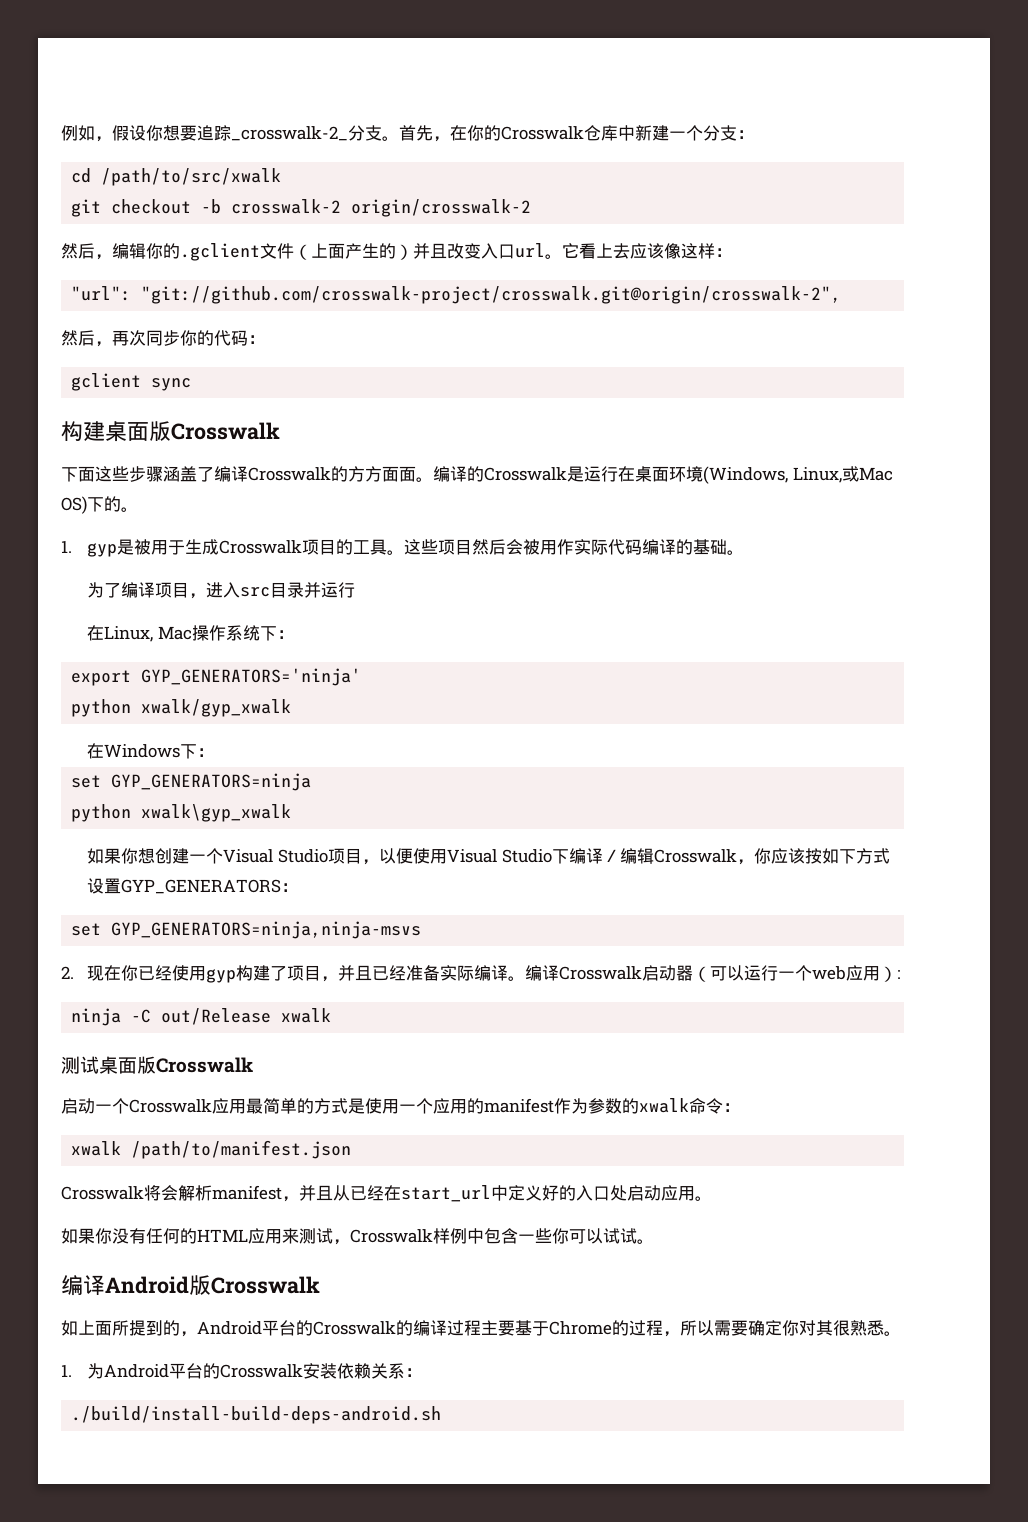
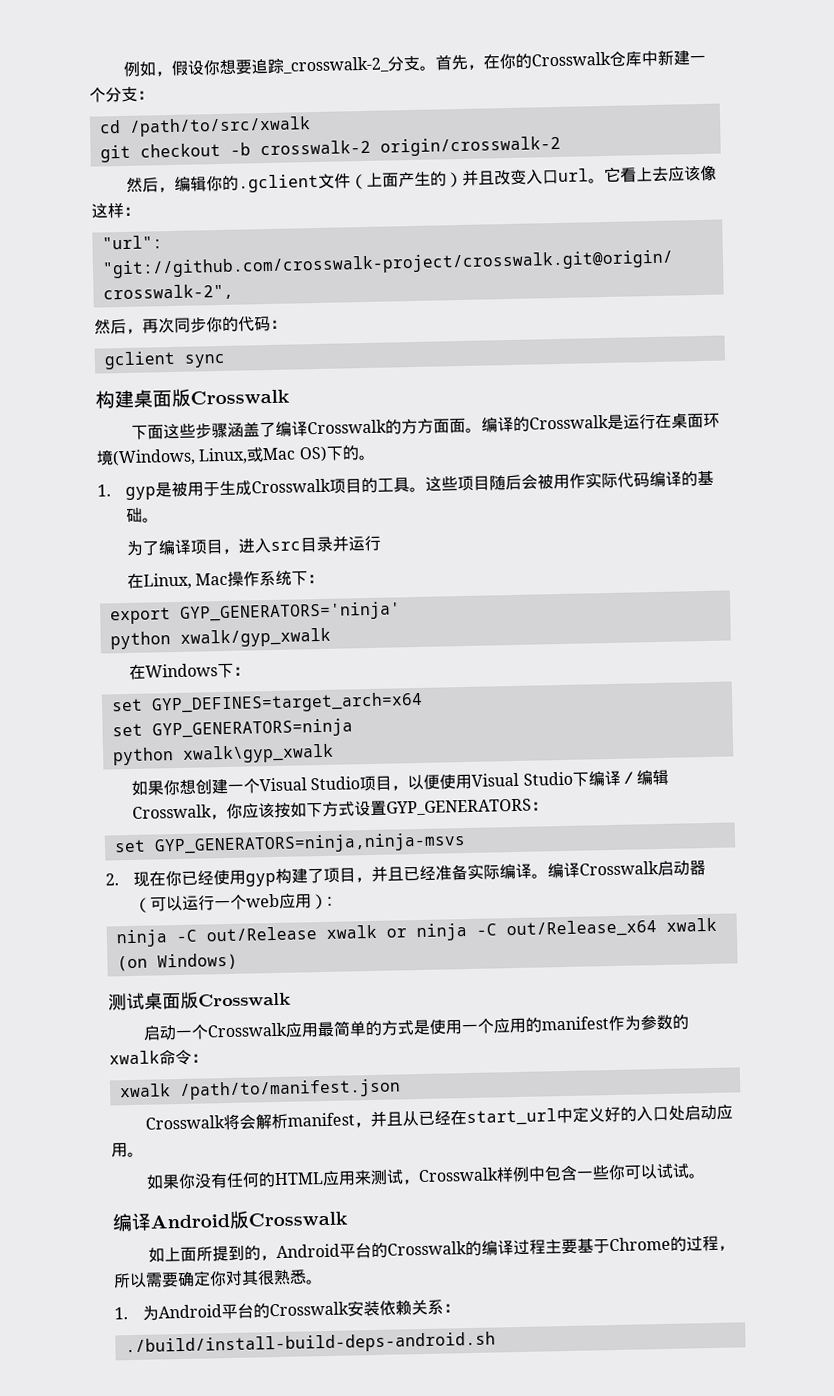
- 这些项目然后会被用作实际代码编译的基础。
+ 这些项目随后会被用作实际代码编译的基础。
+ set GYP_DEFINES=target_arch=x64
- ninja -C out/Release xwalk
+ ninja -C out/Release xwalk or ninja -C out/Release_x64 xwalk (on Windows)

